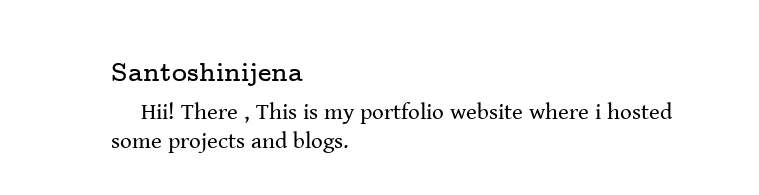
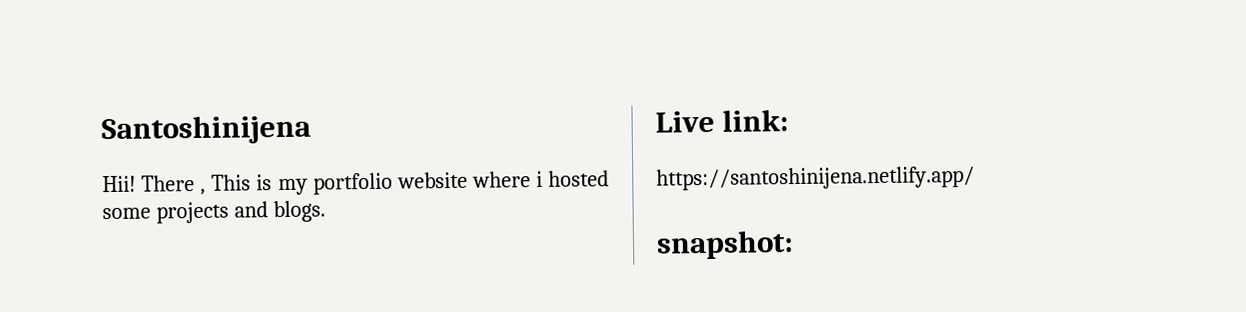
+ Live link:
+ https://santoshinijena.netlify.app/
+ snapshot:

